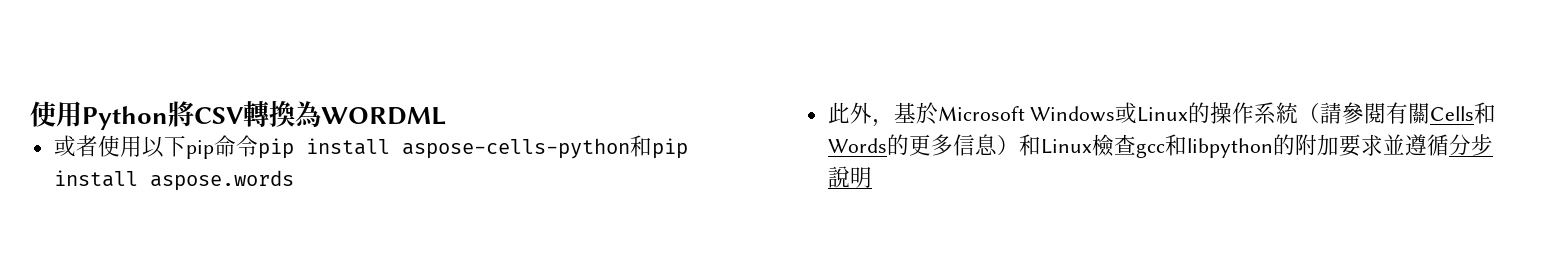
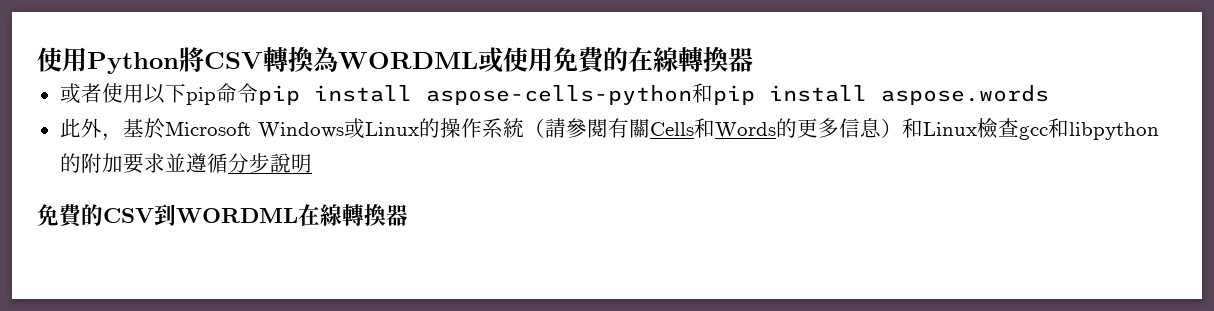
- 使用Python將CSV轉換為WORDML
+ 使用Python將CSV轉換為WORDML或使用免費的在線轉換器
+ 免費的CSV到WORDML在線轉換器

